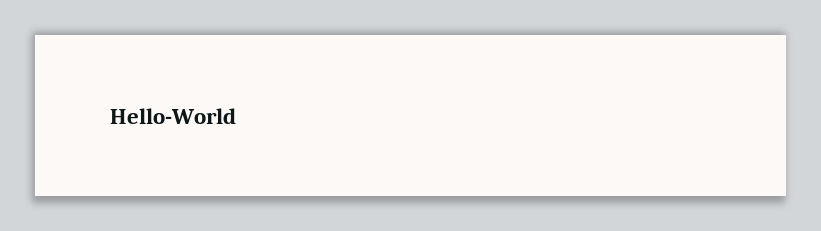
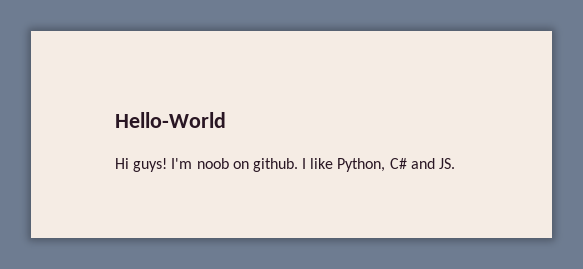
+ Hi guys! I'm noob on github. I like Python, C# and JS.

